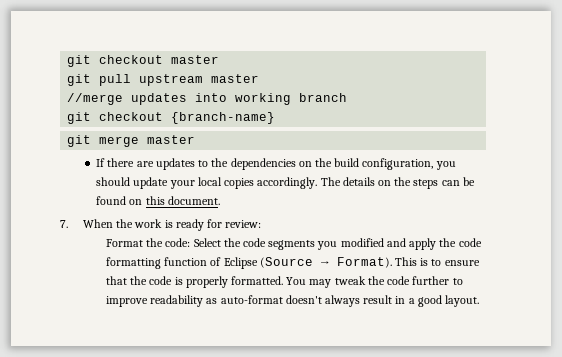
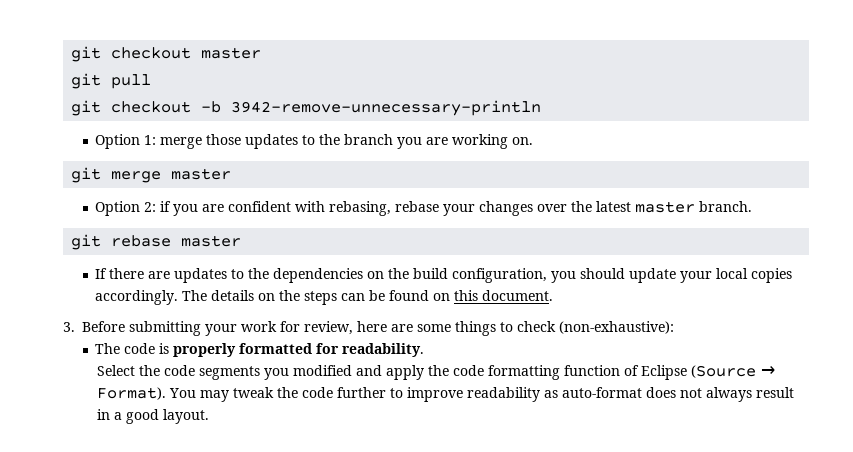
- git pull upstream master
- //merge updates into working branch
- git checkout {branch-name}
+ git pull
+ git checkout -b 3942-remove-unnecessary-println
+ Option 1: merge those updates to the branch you are working on.
  git merge master
+ Option 2: if you are confident with rebasing, rebase your changes over the latest master branch.
+ git rebase master
- 7. When the work is ready for review:
- Format the code: Select the code segments you modified and apply the code formatting function of Eclipse (Source → Format).
+ 3. Before submitting your work for review, here are some things to check (non-exhaustive):
+ The code is properly formatted for readability.
+ Select the code segments you modified and apply the code formatting function of Eclipse (Source → Format).
- This is to ensure that the code is properly formatted.
- You may tweak the code further to improve readability as auto-format doesn't always result in a good layout.
+ You may tweak the code further to improve readability as auto-format does not always result in a good layout.

